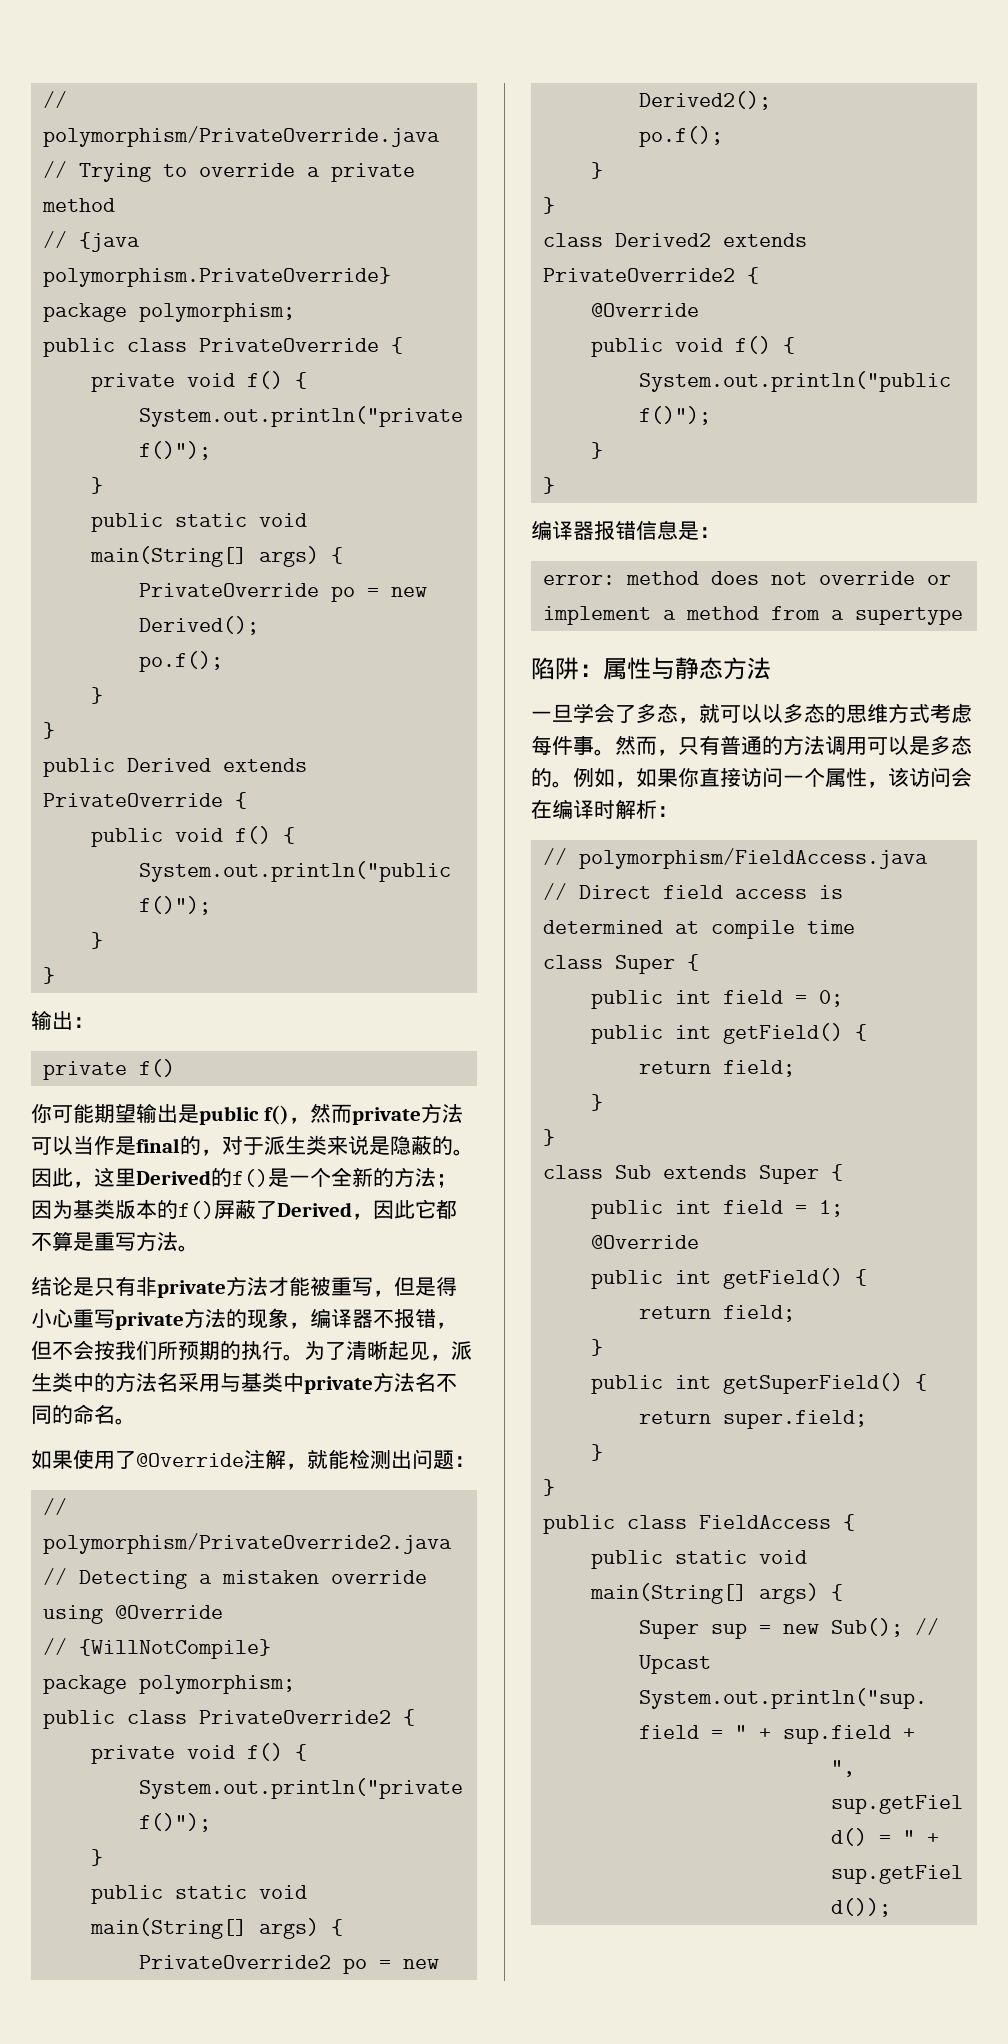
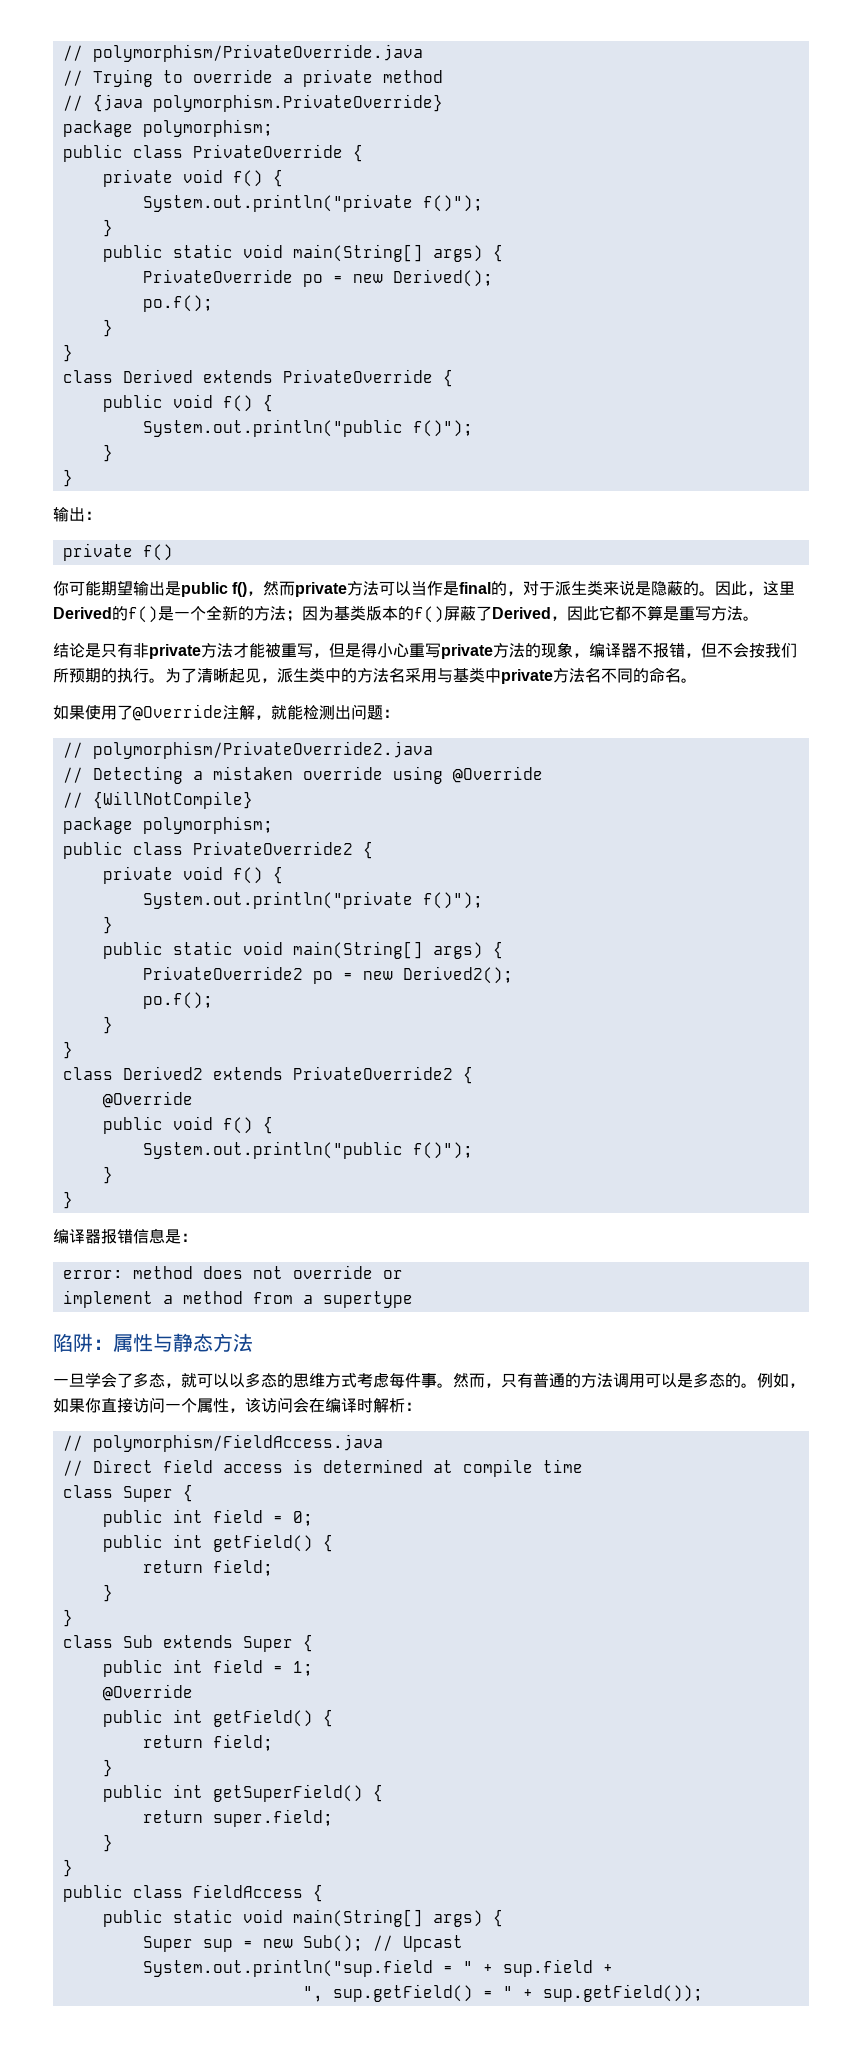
- public Derived extends PrivateOverride {
+ class Derived extends PrivateOverride {

